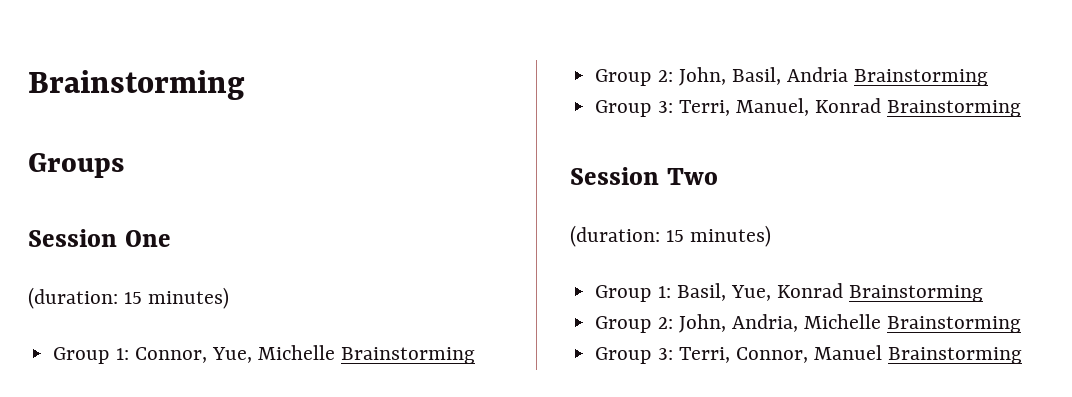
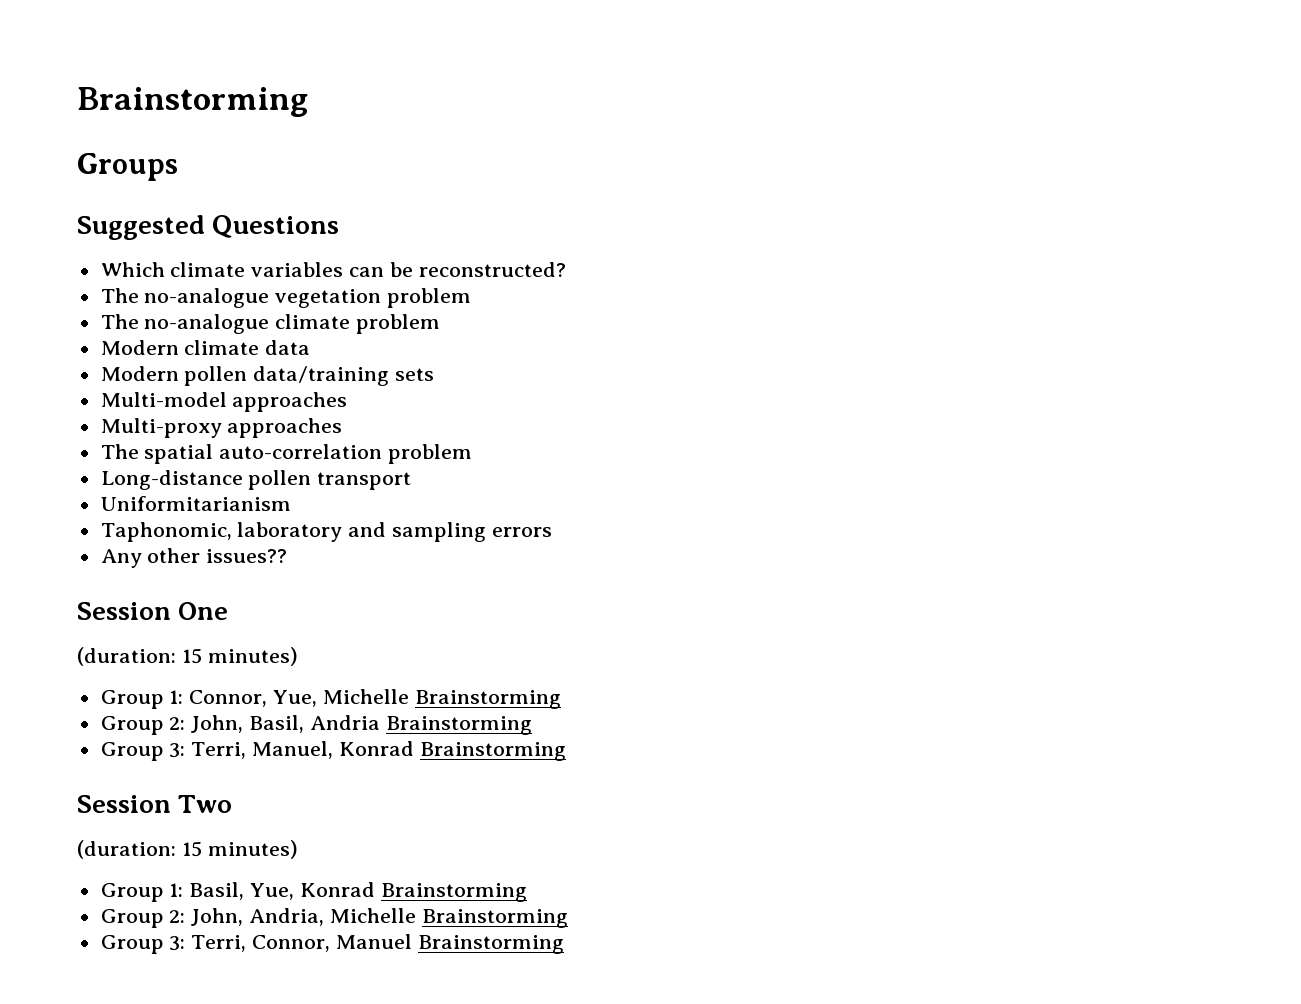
+ Suggested Questions
+ Which climate variables can be reconstructed?
+ The no-analogue vegetation problem
+ The no-analogue climate problem
+ Modern climate data
+ Modern pollen data/training sets
+ Multi-model approaches
+ Multi-proxy approaches
+ The spatial auto-correlation problem
+ Long-distance pollen transport
+ Uniformitarianism
+ Taphonomic, laboratory and sampling errors
+ Any other issues??

